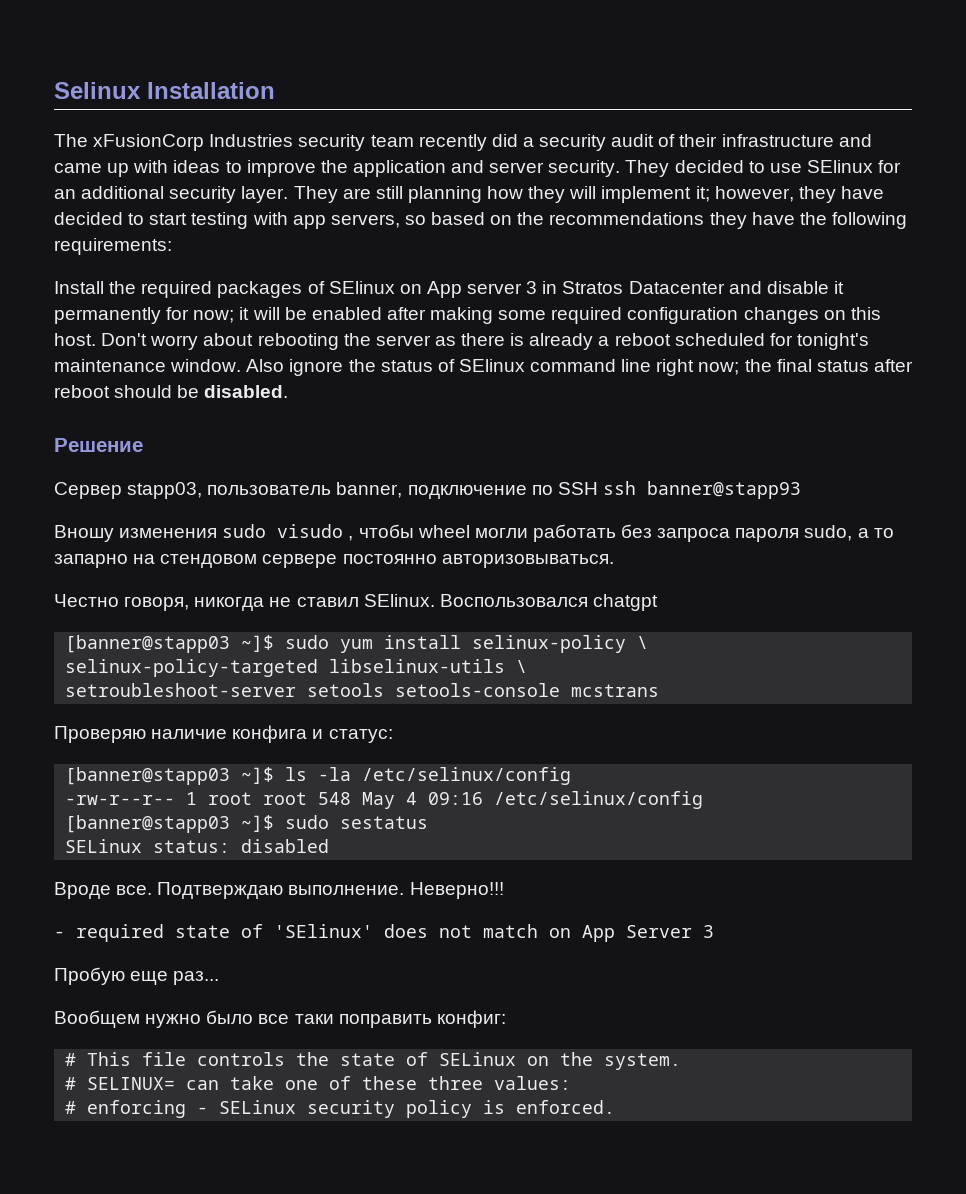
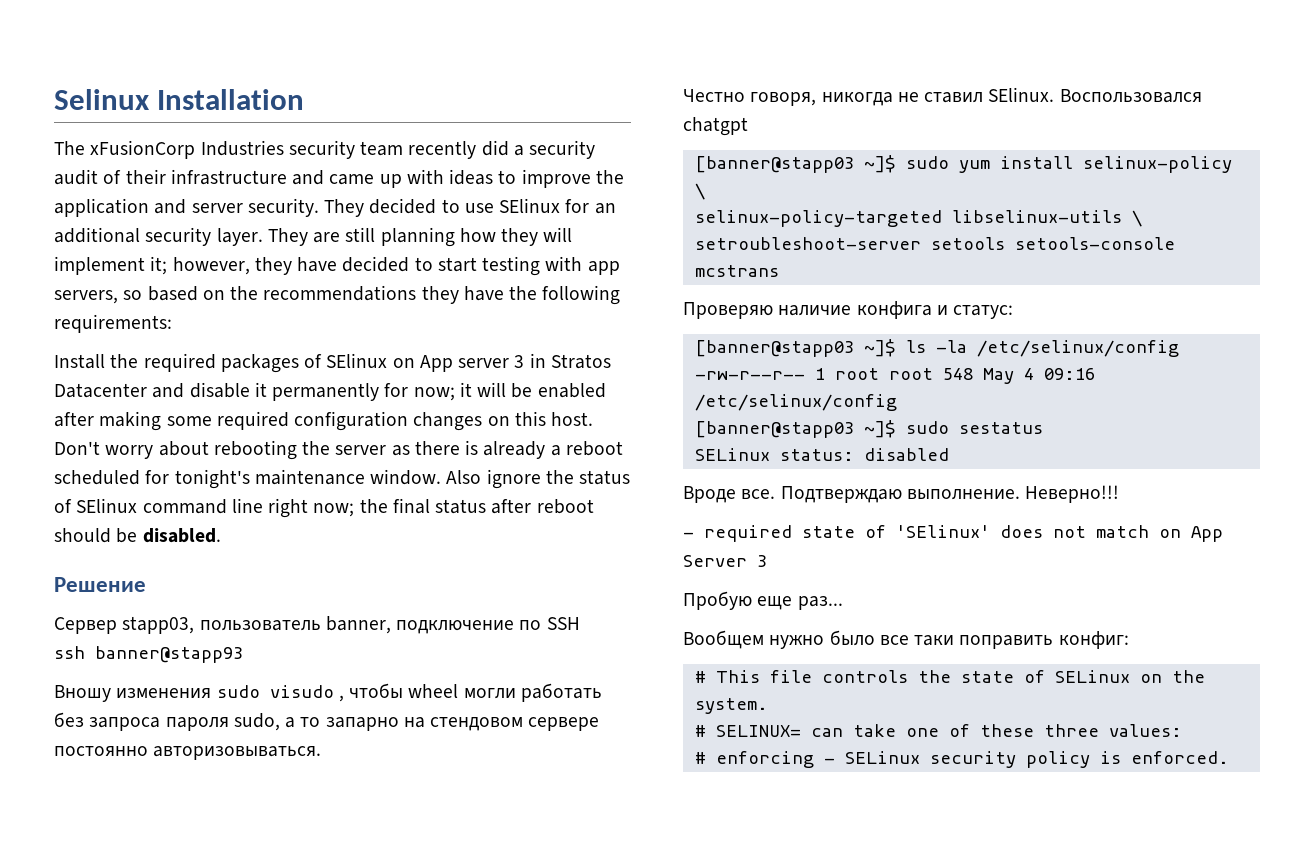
- Сервер stapp03, пользователь banner, подключение по SSH ssh banner@stapp93
+ Сервер stapp03, пользователь banner, подключение по SSH
+ ssh banner@stapp93

